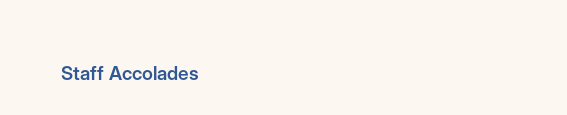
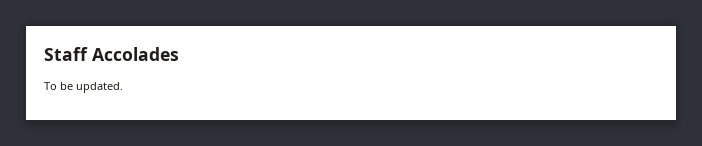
+ To be updated.

